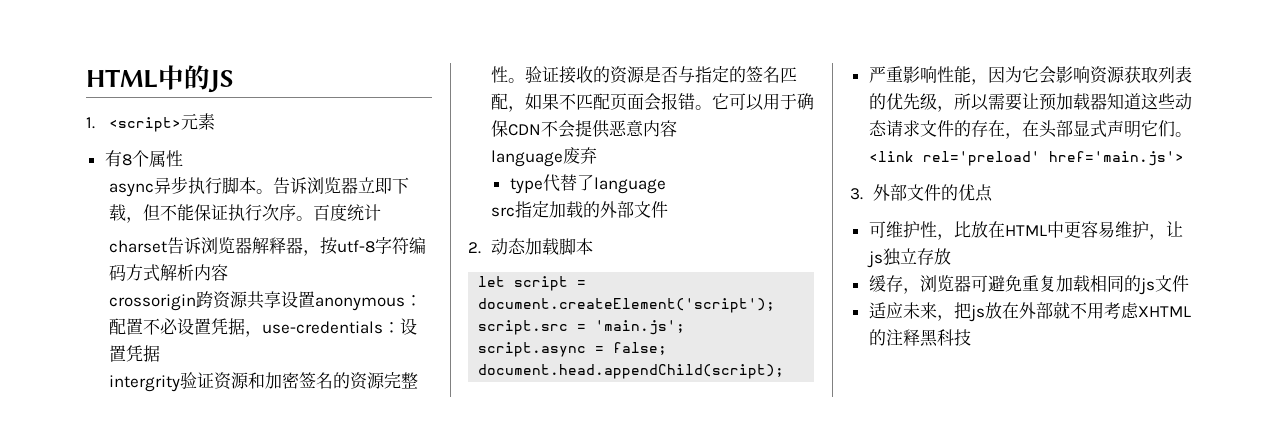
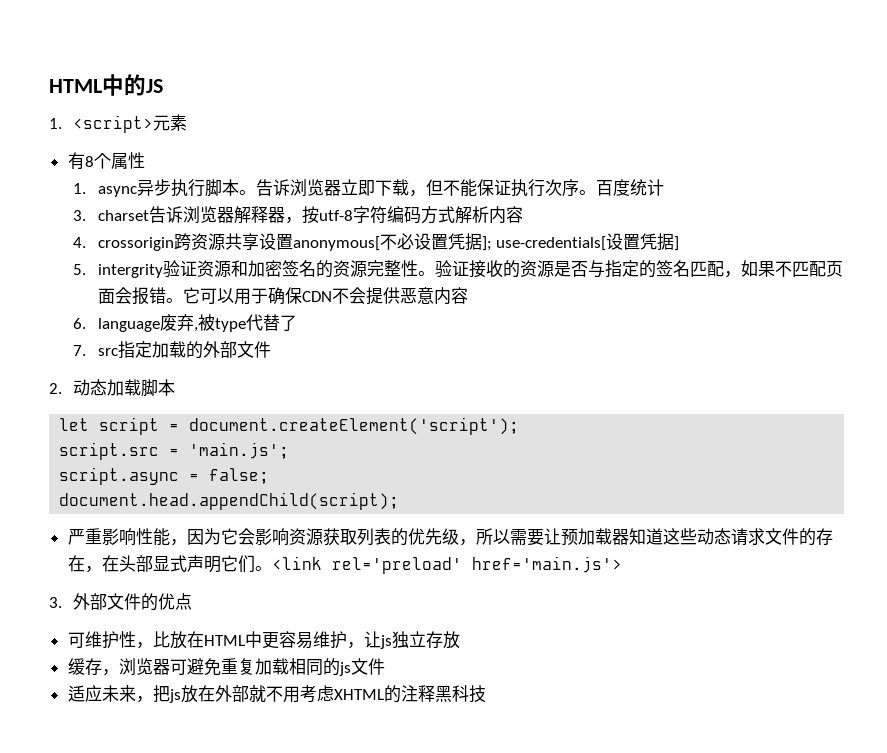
- async异步执行脚本。
+ 1. async异步执行脚本。
- charset告诉浏览器解释器，按utf-8字符编码方式解析内容
+ 3. charset告诉浏览器解释器，按utf-8字符编码方式解析内容
- crossorigin跨资源共享设置anonymous：配置不必设置凭据，use-credentials：设置凭据
- intergrity验证资源和加密签名的资源完整性。
+ 4. crossorigin跨资源共享设置anonymous[不必设置凭据]; use-credentials[设置凭据]
+ 5. intergrity验证资源和加密签名的资源完整性。
- language废弃
- type代替了language
- src指定加载的外部文件
+ 6. language废弃,被type代替了
+ 7. src指定加载的外部文件

